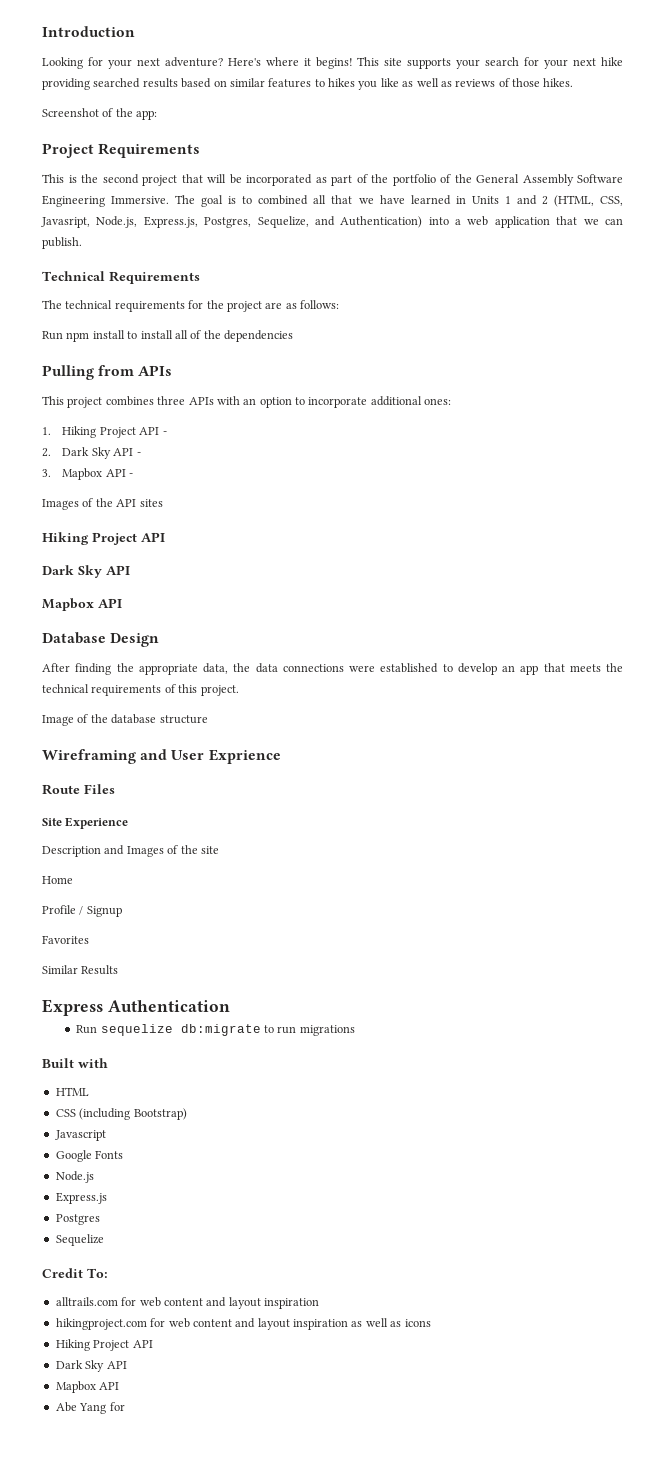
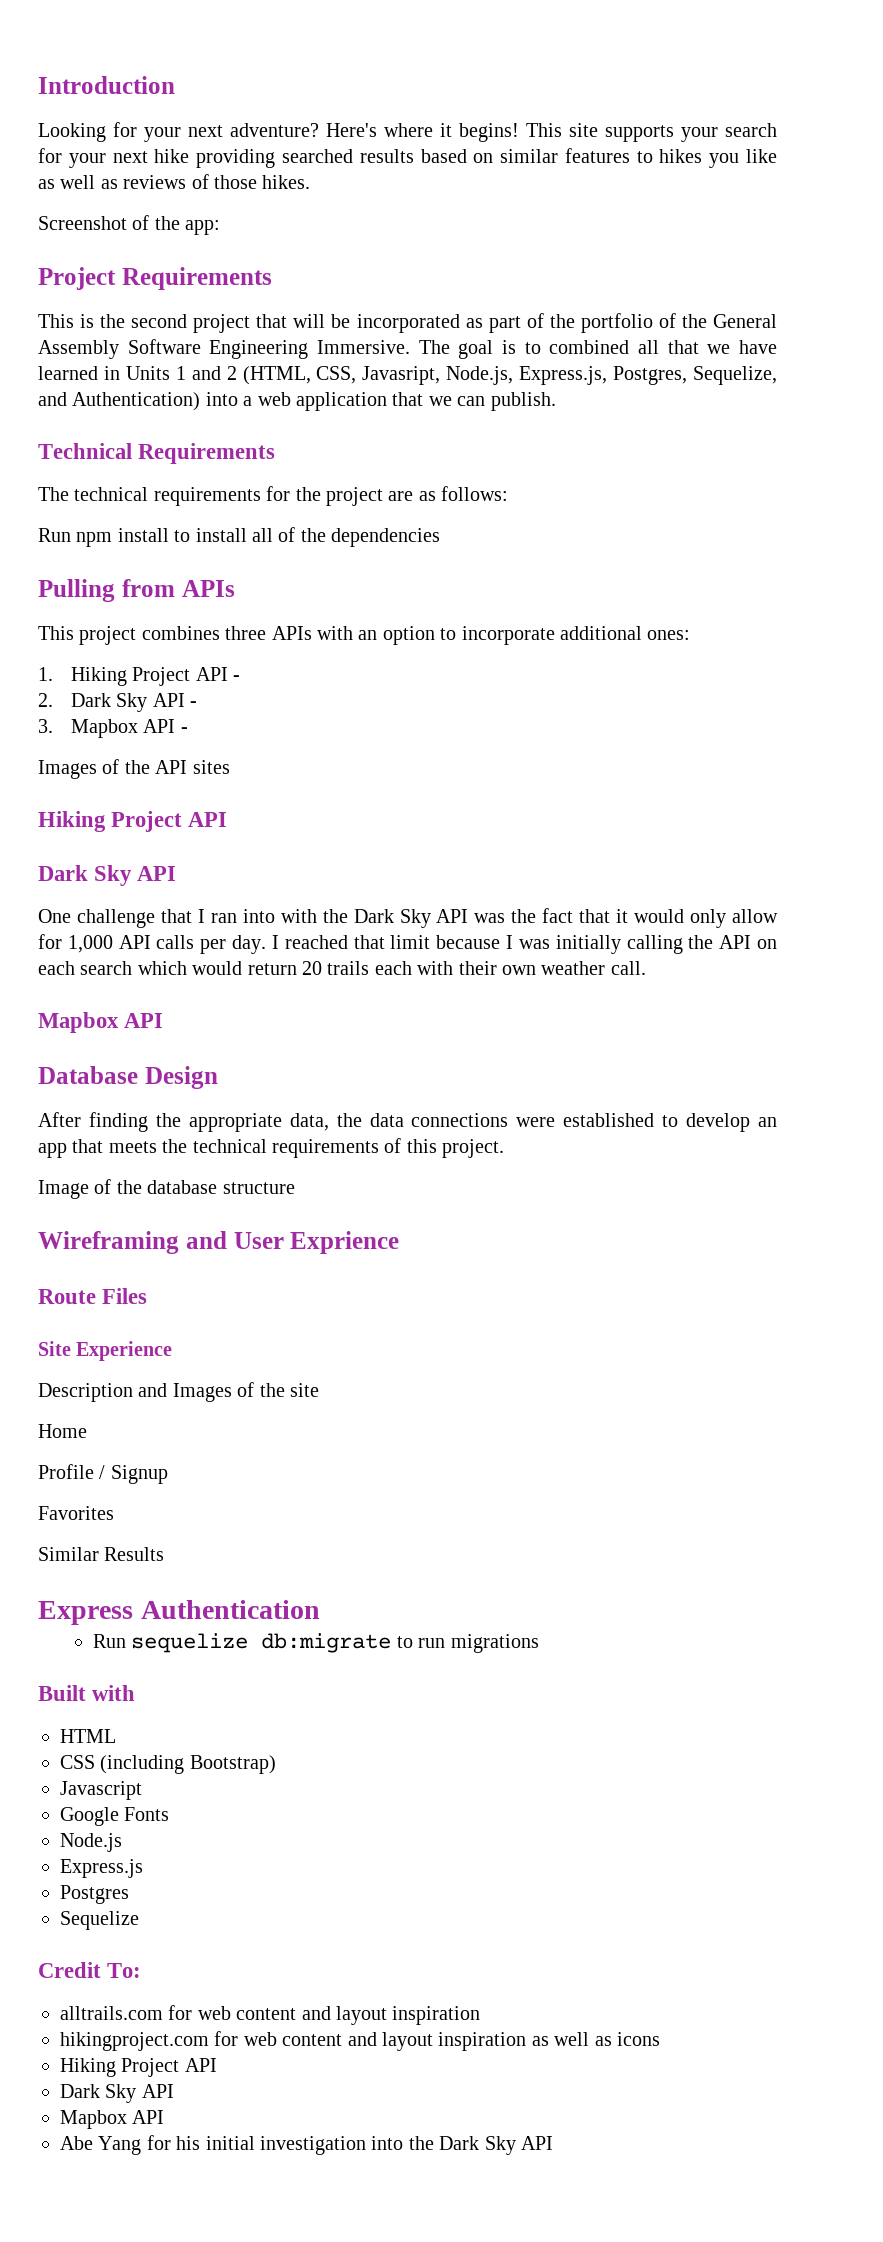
+ One challenge that I ran into with the Dark Sky API was the fact that it would only allow for 1,000 API calls per day. I reached that limit because I was initially calling the API on each search which would return 20 trails each with their own weather call.
- Abe Yang for
+ Abe Yang for his initial investigation into the Dark Sky API

